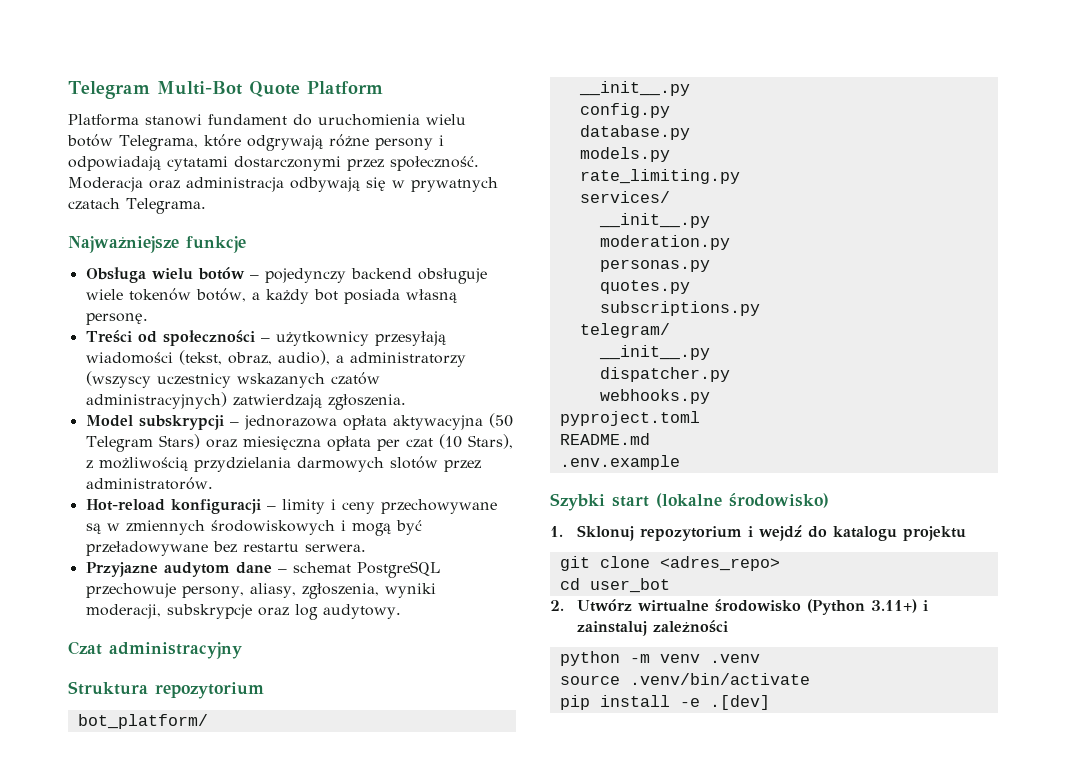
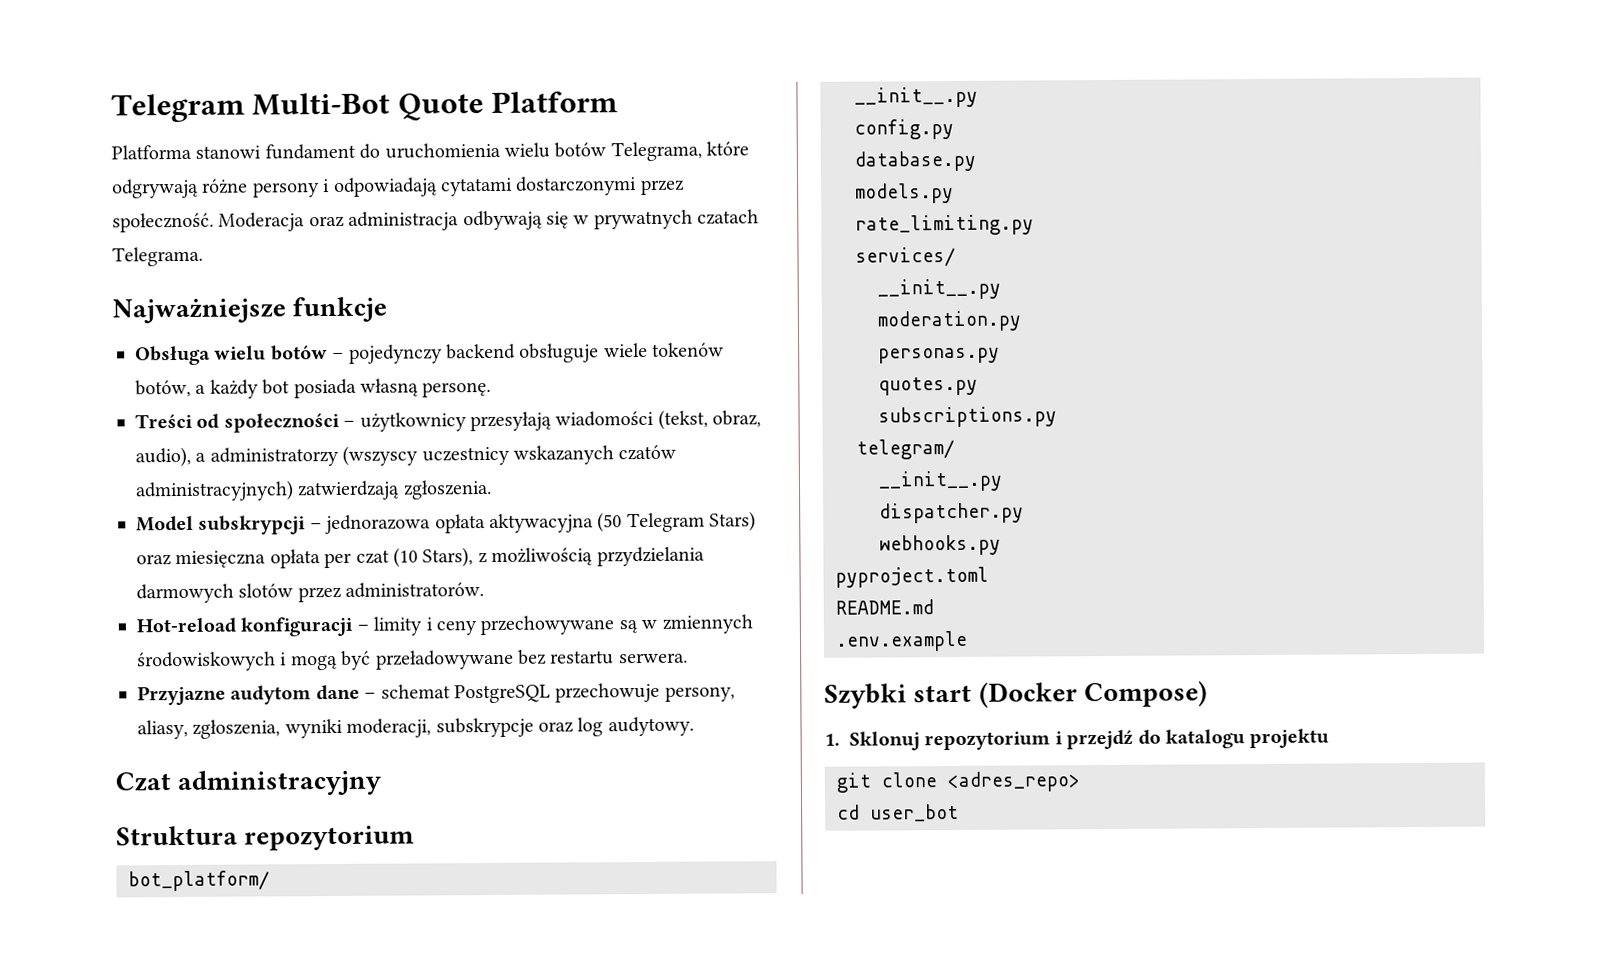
- Szybki start (lokalne środowisko)
+ Szybki start (Docker Compose)
- 1. Sklonuj repozytorium i wejdź do katalogu projektu
+ 1. Sklonuj repozytorium i przejdź do katalogu projektu
- 2. Utwórz wirtualne środowisko (Python 3.11+) i zainstaluj zależności
- python -m venv .venv
- source .venv/bin/activate
- pip install -e .[dev]

